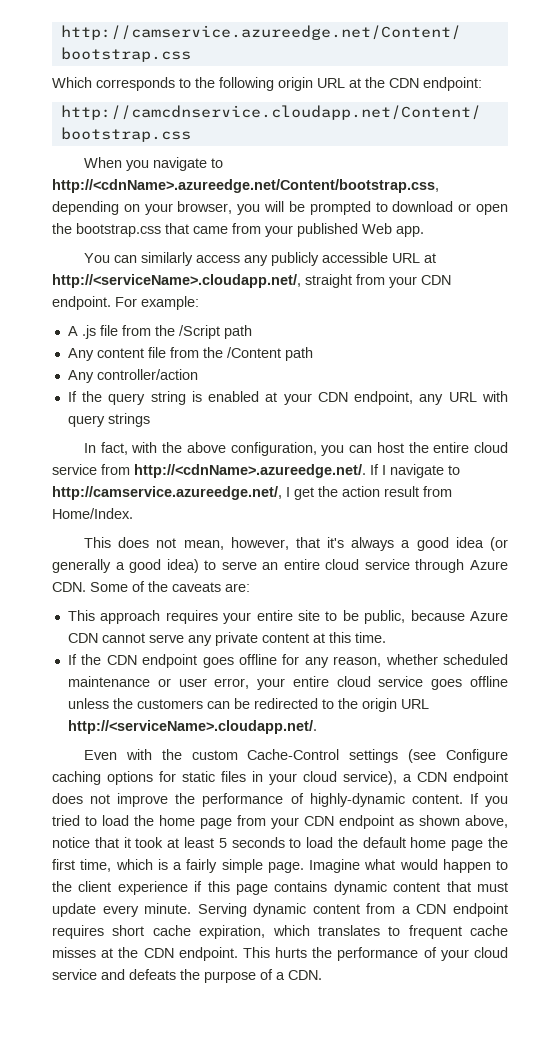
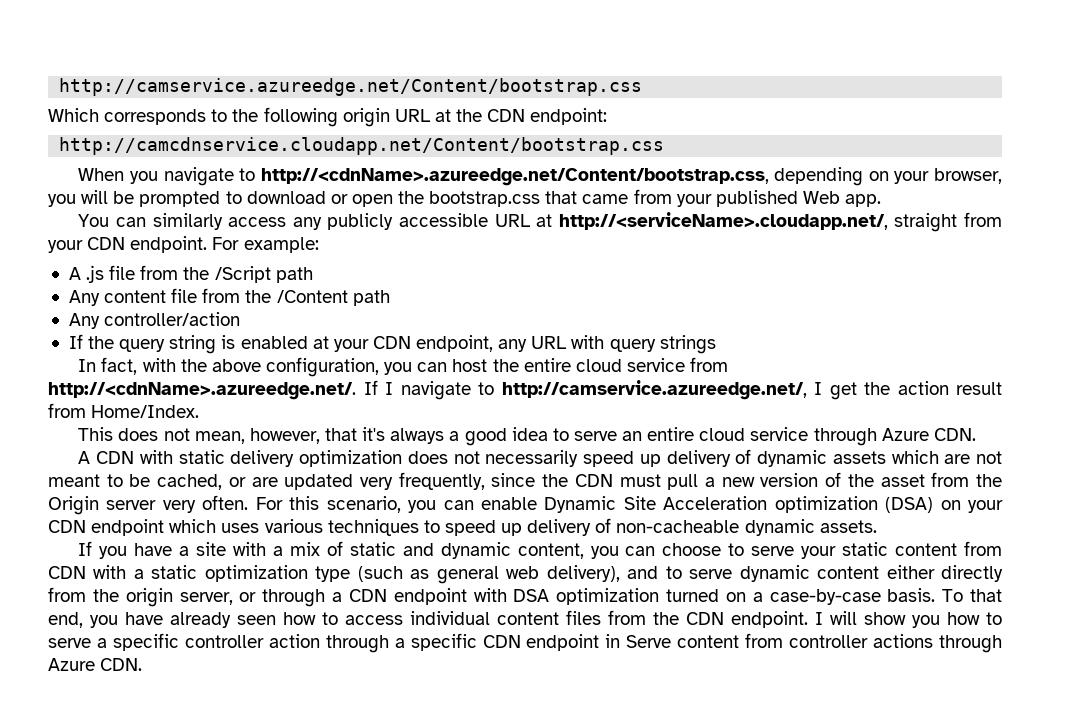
- This does not mean, however, that it's always a good idea (or generally a good idea) to serve an entire cloud service through Azure CDN. Some of the caveats are:
- This approach requires your entire site to be public, because Azure CDN cannot serve any private content at this time.
- If the CDN endpoint goes offline for any reason, whether scheduled maintenance or user error, your entire cloud service goes offline unless the customers can be redirected to the origin URL http://<serviceName>.cloudapp.net/.
- Even with the custom Cache-Control settings (see Configure caching options for static files in your cloud service), a CDN endpoint does not improve the performance of highly-dynamic content. If you tried to load the home page from your CDN endpoint as shown above, notice that it took at least 5 seconds to load the default home page the first time, which is a fairly simple page. Imagine what would happen to the client experience if this page contains dynamic content that must update every minute. Serving dynamic content from a CDN endpoint requires short cache expiration, which translates to frequent cache misses at the CDN endpoint. This hurts the performance of your cloud service and defeats the purpose of a CDN.
+ This does not mean, however, that it's always a good idea to serve an entire cloud service through Azure CDN.
+ A CDN with static delivery optimization does not necessarily speed up delivery of dynamic assets which are not meant to be cached, or are updated very frequently, since the CDN must pull a new version of the asset from the Origin server very often. For this scenario, you can enable Dynamic Site Acceleration optimization (DSA) on your CDN endpoint which uses various techniques to speed up delivery of non-cacheable dynamic assets.
+ If you have a site with a mix of static and dynamic content, you can choose to serve your static content from CDN with a static optimization type (such as general web delivery), and to serve dynamic content either directly from the origin server, or through a CDN endpoint with DSA optimization turned on a case-by-case basis. To that end, you have already seen how to access individual content files from the CDN endpoint. I will show you how to serve a specific controller action through a specific CDN endpoint in Serve content from controller actions through Azure CDN.

